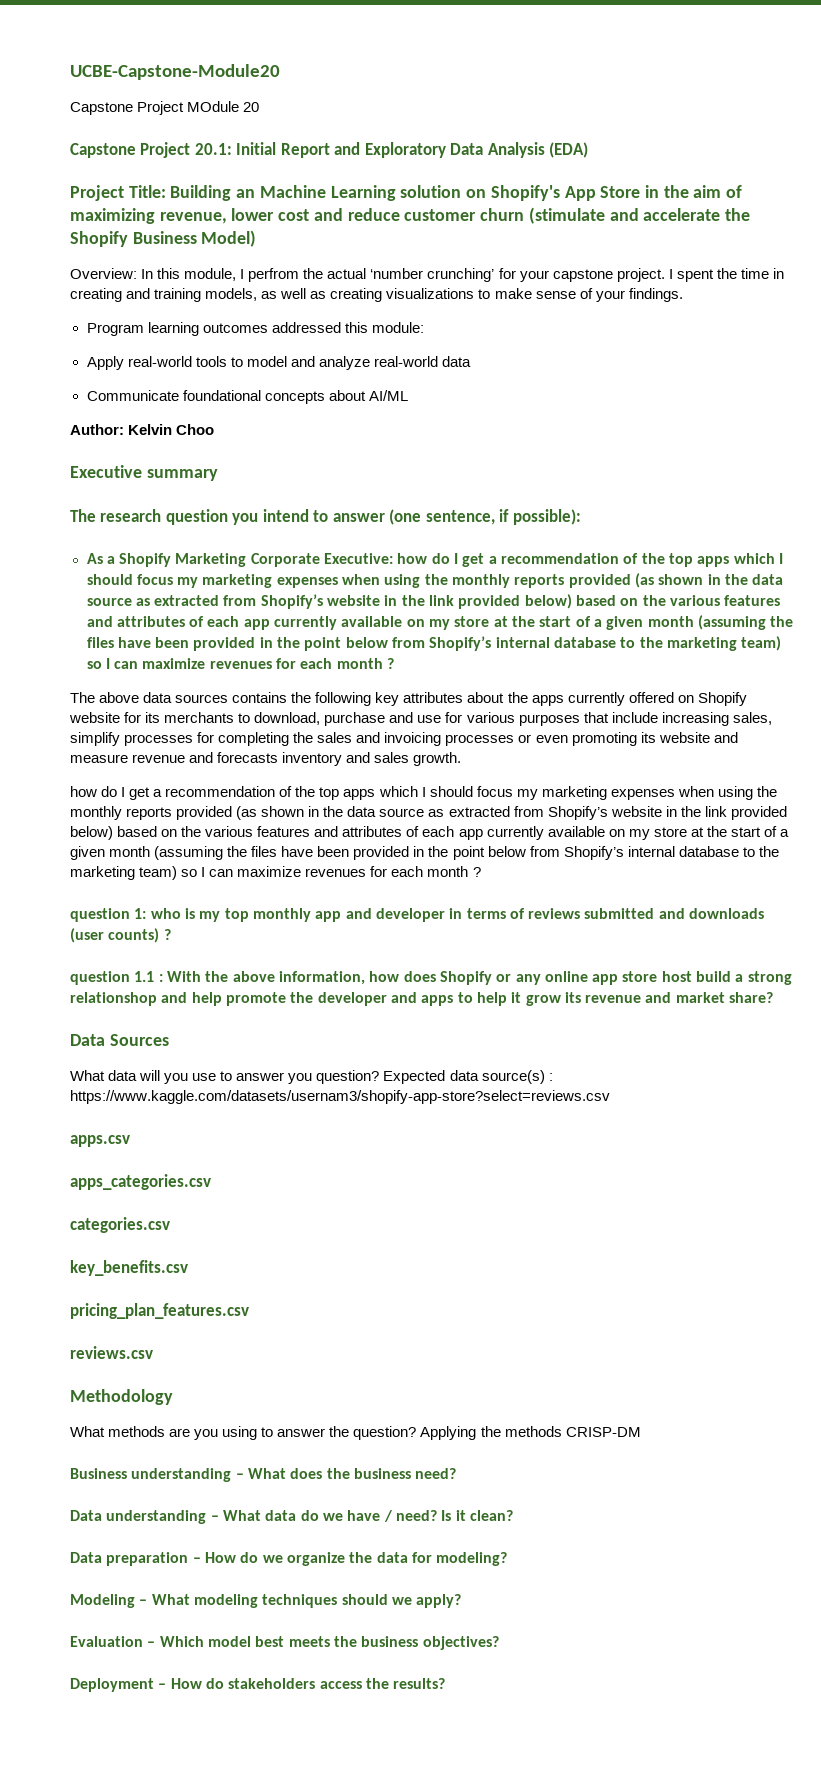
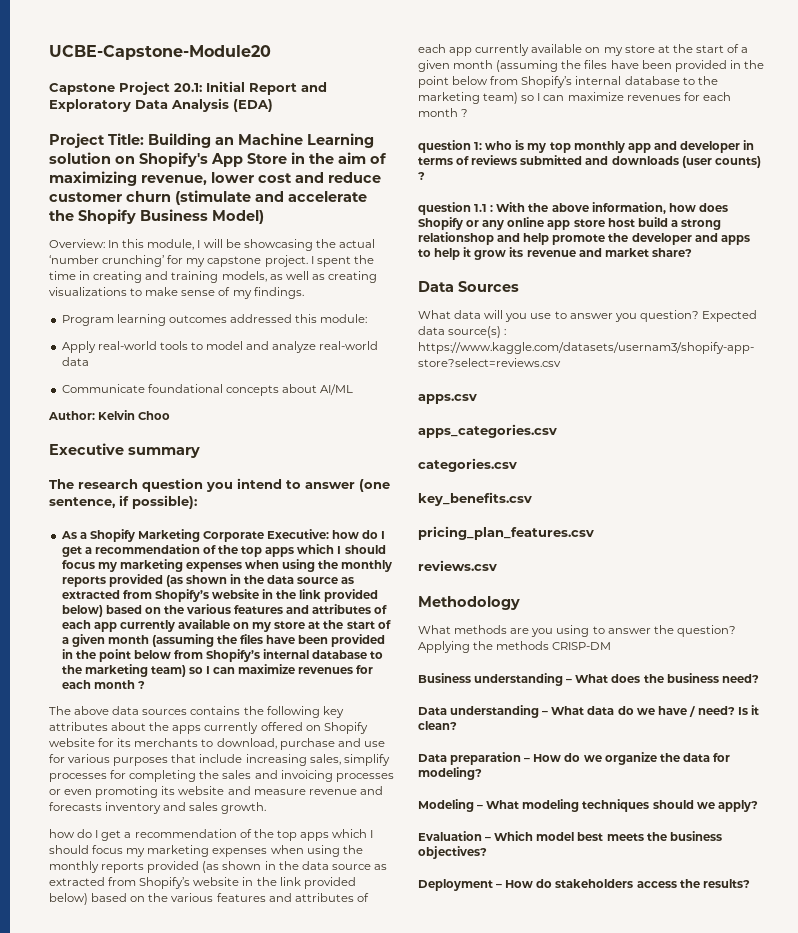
- Capstone Project MOdule 20
- Overview: In this module, I perfrom the actual ‘number crunching’ for your capstone project.
+ Overview: In this module, I will be showcasing the actual ‘number crunching’ for my capstone project.
- I spent the time in creating and training models, as well as creating visualizations to make sense of your findings.
+ I spent the time in creating and training models, as well as creating visualizations to make sense of my findings.

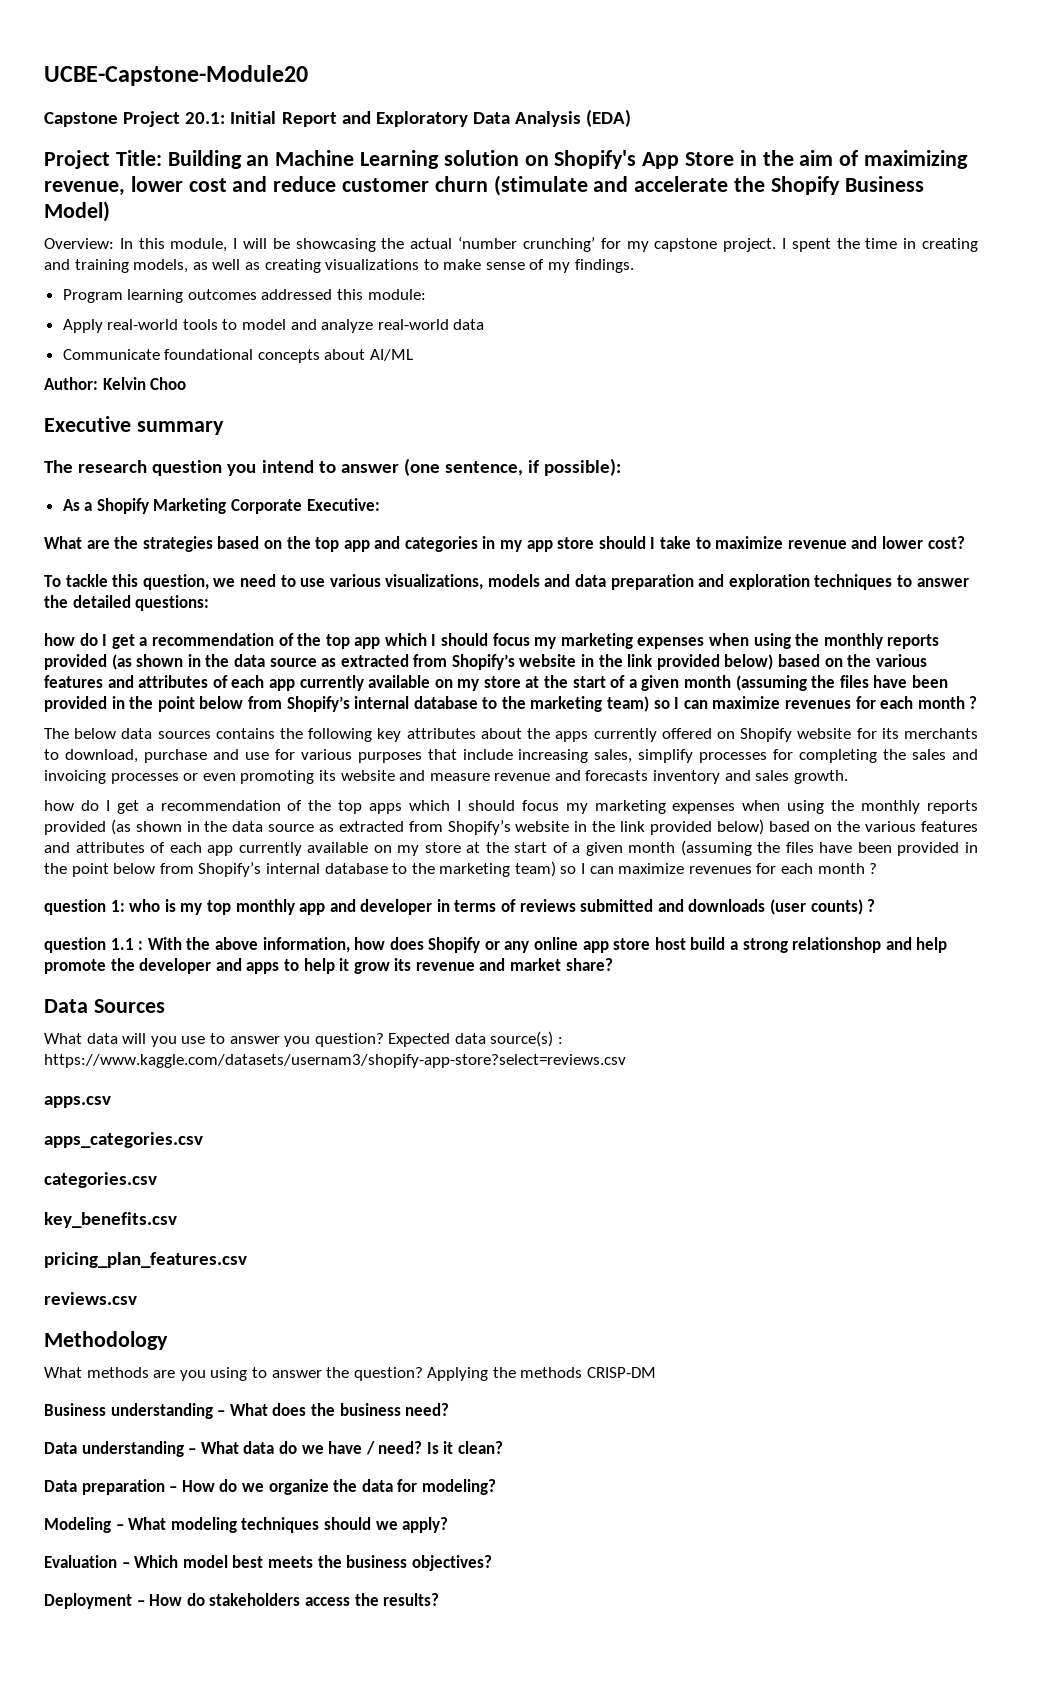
- As a Shopify Marketing Corporate Executive: how do I get a recommendation of the top apps which I should focus my marketing expenses when using the monthly reports provided (as shown in the data source as extracted from Shopify’s website in the link provided below) based on the various features and attributes of each app currently available on my store at the start of a given month (assuming the files have been provided in the point below from Shopify’s internal database to the marketing team) so I can maximize revenues for each month ?
+ As a Shopify Marketing Corporate Executive:
+ What are the strategies based on the top app and categories in my app store should I take to maximize revenue and lower cost?
+ To tackle this question, we need to use various visualizations, models and data preparation and exploration techniques to answer the detailed questions:
+ how do I get a recommendation of the top app which I should focus my marketing expenses when using the monthly reports provided (as shown in the data source as extracted from Shopify’s website in the link provided below) based on the various features and attributes of each app currently available on my store at the start of a given month (assuming the files have been provided in the point below from Shopify’s internal database to the marketing team) so I can maximize revenues for each month ?
- The above data sources contains the following key attributes about the apps currently offered on Shopify website for its merchants to download, purchase and use for various purposes that include increasing sales, simplify processes for completing the sales and invoicing processes or even promoting its website and measure revenue and forecasts inventory and sales growth.
+ The below data sources contains the following key attributes about the apps currently offered on Shopify website for its merchants to download, purchase and use for various purposes that include increasing sales, simplify processes for completing the sales and invoicing processes or even promoting its website and measure revenue and forecasts inventory and sales growth.

